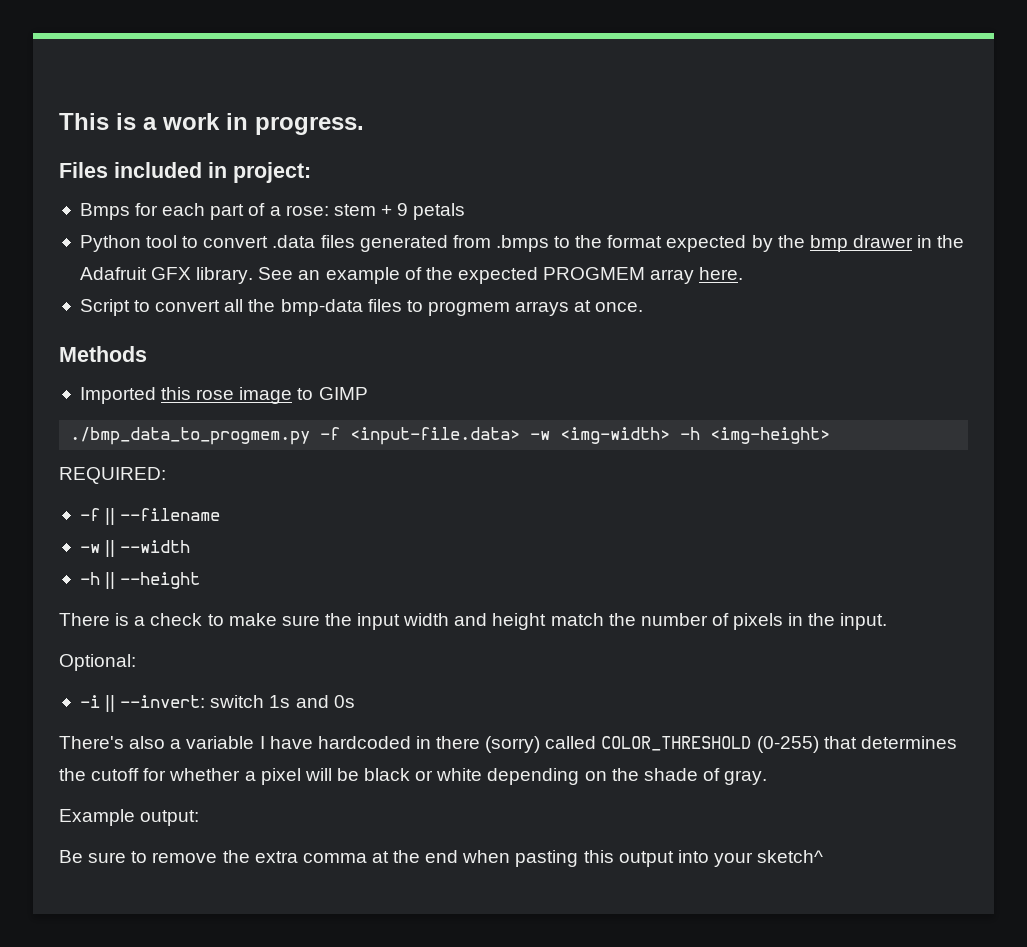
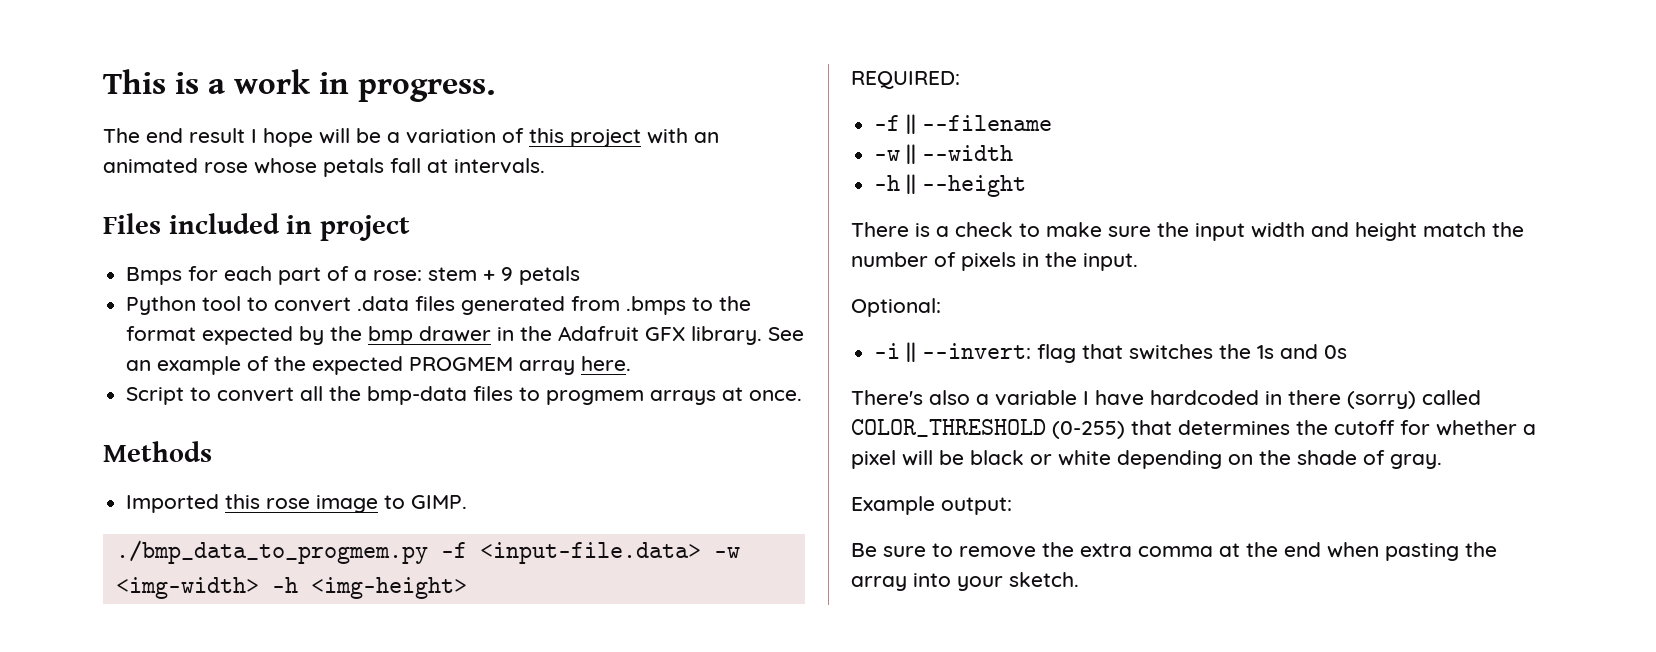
+ The end result I hope will be a variation of this project with an animated rose whose petals fall at intervals.
- Files included in project:
+ Files included in project
- Imported this rose image to GIMP
+ Imported this rose image to GIMP.
- -i || --invert: switch 1s and 0s
+ -i || --invert: flag that switches the 1s and 0s
- Be sure to remove the extra comma at the end when pasting this output into your sketch^
+ Be sure to remove the extra comma at the end when pasting the array into your sketch.

